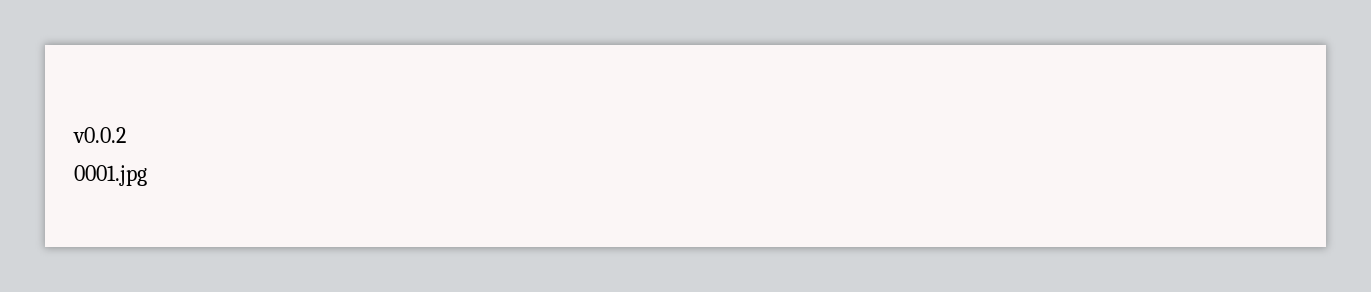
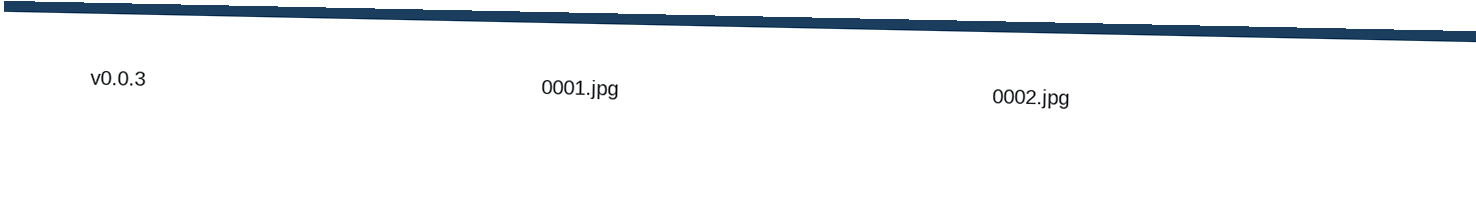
- v0.0.2
+ v0.0.3
+ 0002.jpg

